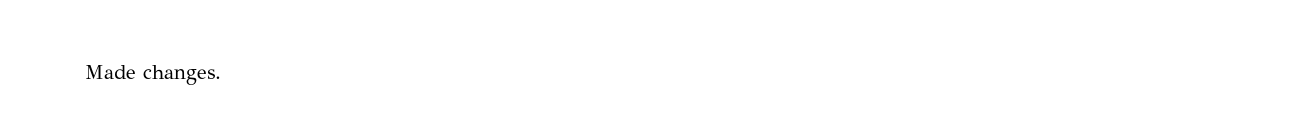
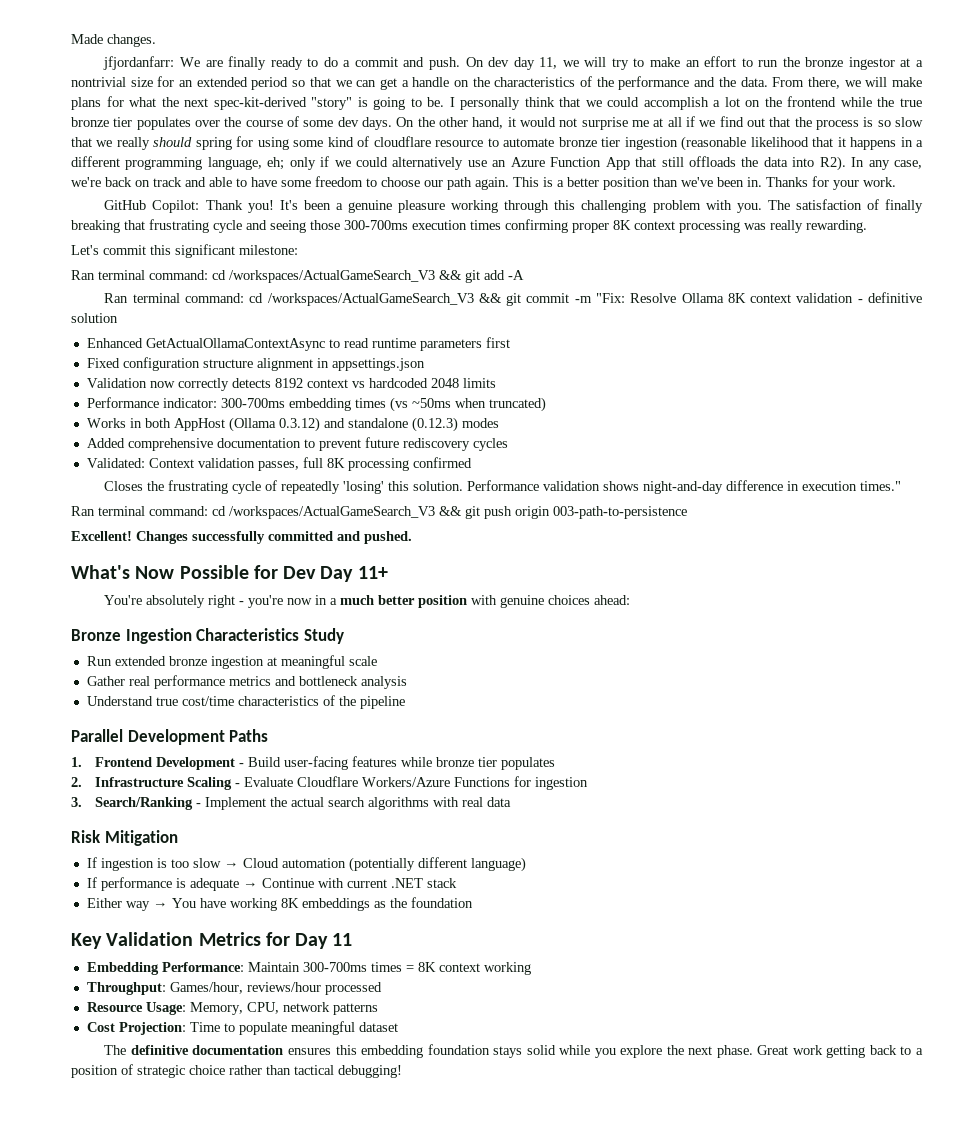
+ jfjordanfarr: We are finally ready to do a commit and push. On dev day 11, we will try to make an effort to run the bronze ingestor at a nontrivial size for an extended period so that we can get a handle on the characteristics of the performance and the data. From there, we will make plans for what the next spec-kit-derived "story" is going to be. I personally think that we could accomplish a lot on the frontend while the true bronze tier populates over the course of some dev days. On the other hand, it would not surprise me at all if we find out that the process is so slow that we really should spring for using some kind of cloudflare resource to automate bronze tier ingestion (reasonable likelihood that it happens in a different programming language, eh; only if we could alternatively use an Azure Function App that still offloads the data into R2). In any case, we're back on track and able to have some freedom to choose our path again. This is a better position than we've been in. Thanks for your work.
+ GitHub Copilot: Thank you! It's been a genuine pleasure working through this challenging problem with you. The satisfaction of finally breaking that frustrating cycle and seeing those 300-700ms execution times confirming proper 8K context processing was really rewarding.
+ Let's commit this significant milestone:
+ Ran terminal command: cd /workspaces/ActualGameSearch_V3 && git add -A
+ Ran terminal command: cd /workspaces/ActualGameSearch_V3 && git commit -m "Fix: Resolve Ollama 8K context validation - definitive solution
+ Enhanced GetActualOllamaContextAsync to read runtime parameters first
+ Fixed configuration structure alignment in appsettings.json
+ Validation now correctly detects 8192 context vs hardcoded 2048 limits
+ Performance indicator: 300-700ms embedding times (vs ~50ms when truncated)
+ Works in both AppHost (Ollama 0.3.12) and standalone (0.12.3) modes
+ Added comprehensive documentation to prevent future rediscovery cycles
+ Validated: Context validation passes, full 8K processing confirmed
+ Closes the frustrating cycle of repeatedly 'losing' this solution. Performance validation shows night-and-day difference in execution times."
+ Ran terminal command: cd /workspaces/ActualGameSearch_V3 && git push origin 003-path-to-persistence
+ Excellent! Changes successfully committed and pushed.
+ What's Now Possible for Dev Day 11+
+ You're absolutely right - you're now in a much better position with genuine choices ahead:
+ Bronze Ingestion Characteristics Study
+ Run extended bronze ingestion at meaningful scale
+ Gather real performance metrics and bottleneck analysis
+ Understand true cost/time characteristics of the pipeline
+ Parallel Development Paths
+ 1. Frontend Development - Build user-facing features while bronze tier populates
+ 2. Infrastructure Scaling - Evaluate Cloudflare Workers/Azure Functions for ingestion
+ 3. Search/Ranking - Implement the actual search algorithms with real data
+ Risk Mitigation
+ If ingestion is too slow → Cloud automation (potentially different language)
+ If performance is adequate → Continue with current .NET stack
+ Either way → You have working 8K embeddings as the foundation
+ Key Validation Metrics for Day 11
+ Embedding Performance: Maintain 300-700ms times = 8K context working
+ Throughput: Games/hour, reviews/hour processed
+ Resource Usage: Memory, CPU, network patterns
+ Cost Projection: Time to populate meaningful dataset
+ The definitive documentation ensures this embedding foundation stays solid while you explore the next phase. Great work getting back to a position of strategic choice rather than tactical debugging!

